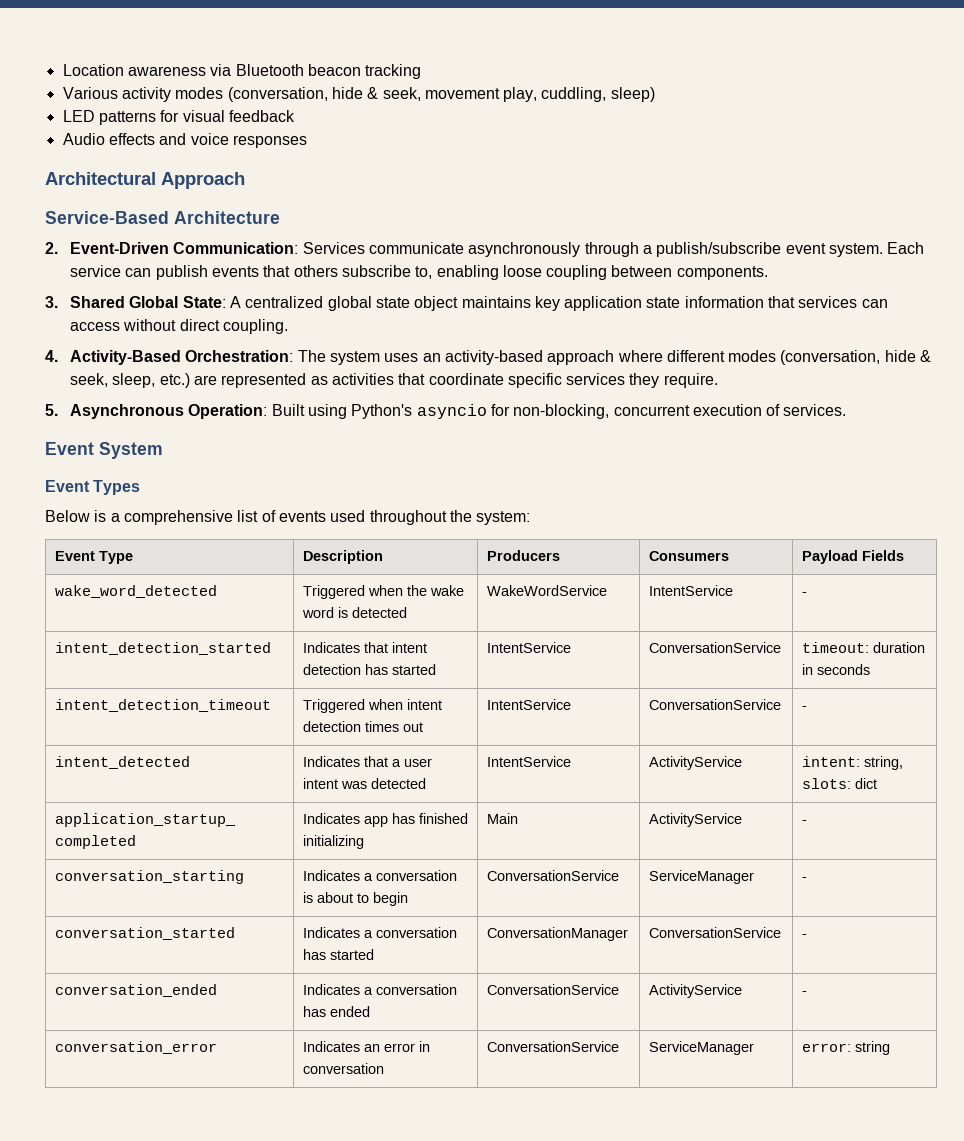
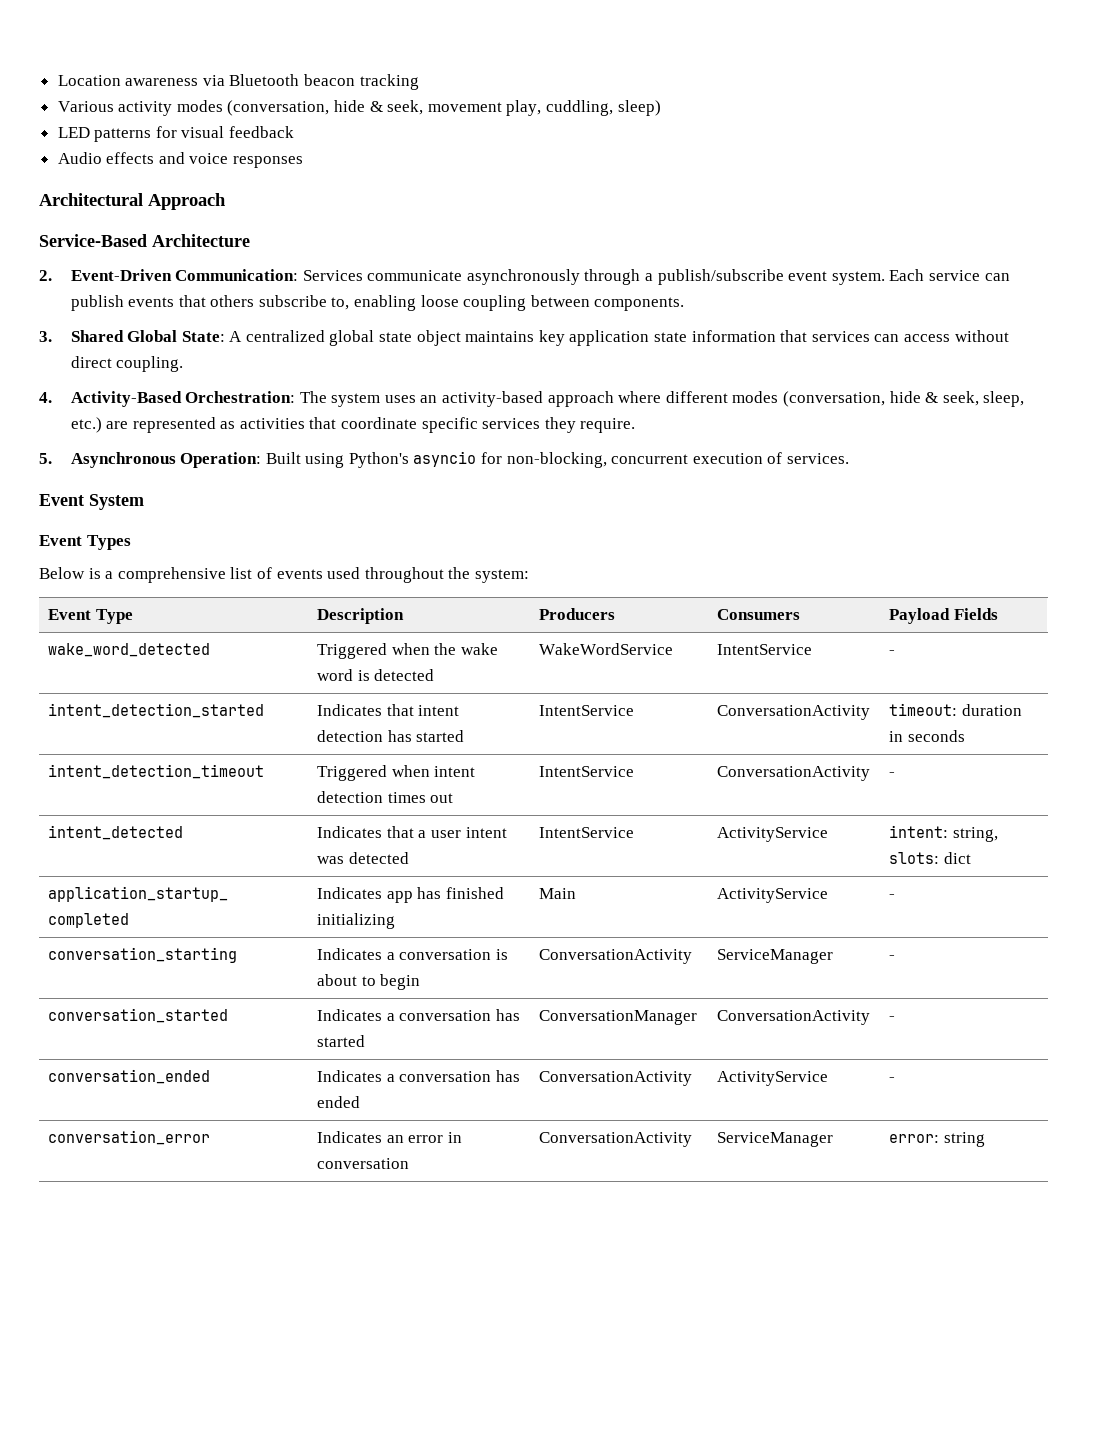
- intent_detection_started | Indicates that intent detection has started | IntentService | ConversationService | timeout: duration in seconds
+ intent_detection_started | Indicates that intent detection has started | IntentService | ConversationActivity | timeout: duration in seconds
- intent_detection_timeout | Triggered when intent detection times out | IntentService | ConversationService | -
+ intent_detection_timeout | Triggered when intent detection times out | IntentService | ConversationActivity | -
- conversation_starting | Indicates a conversation is about to begin | ConversationService | ServiceManager | -
+ conversation_starting | Indicates a conversation is about to begin | ConversationActivity | ServiceManager | -
- conversation_started | Indicates a conversation has started | ConversationManager | ConversationService | -
+ conversation_started | Indicates a conversation has started | ConversationManager | ConversationActivity | -
- conversation_ended | Indicates a conversation has ended | ConversationService | ActivityService | -
+ conversation_ended | Indicates a conversation has ended | ConversationActivity | ActivityService | -
- conversation_error | Indicates an error in conversation | ConversationService | ServiceManager | error: string
+ conversation_error | Indicates an error in conversation | ConversationActivity | ServiceManager | error: string

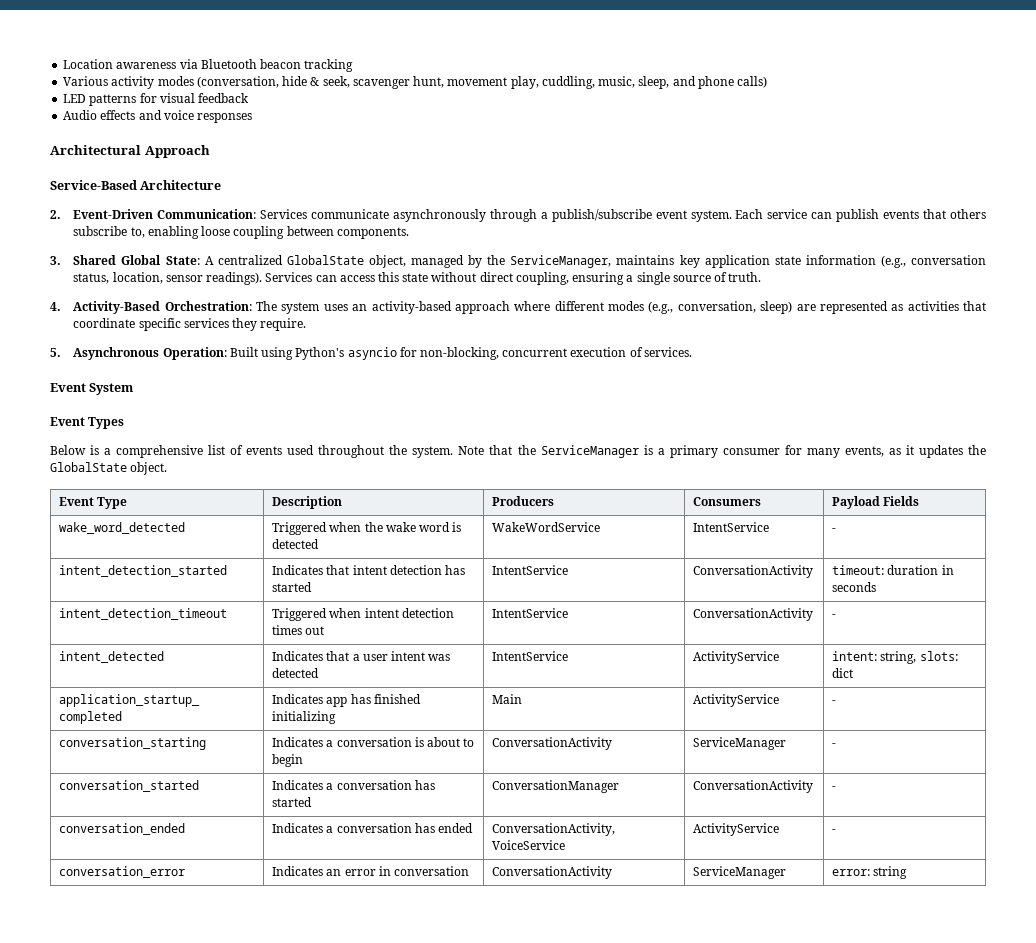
- Various activity modes (conversation, hide & seek, movement play, cuddling, sleep)
+ Various activity modes (conversation, hide & seek, scavenger hunt, movement play, cuddling, music, sleep, and phone calls)
- 3. Shared Global State: A centralized global state object maintains key application state information that services can access without direct coupling.
+ 3. Shared Global State: A centralized GlobalState object, managed by the ServiceManager, maintains key application state information (e.g., conversation status, location, sensor readings). Services can access this state without direct coupling, ensuring a single source of truth.
- 4. Activity-Based Orchestration: The system uses an activity-based approach where different modes (conversation, hide & seek, sleep, etc.) are represented as activities that coordinate specific services they require.
+ 4. Activity-Based Orchestration: The system uses an activity-based approach where different modes (e.g., conversation, sleep) are represented as activities that coordinate specific services they require.
- Below is a comprehensive list of events used throughout the system:
+ Below is a comprehensive list of events used throughout the system. Note that the ServiceManager is a primary consumer for many events, as it updates the GlobalState object.
- conversation_ended | Indicates a conversation has ended | ConversationActivity | ActivityService | -
+ conversation_ended | Indicates a conversation has ended | ConversationActivity, VoiceService | ActivityService | -

